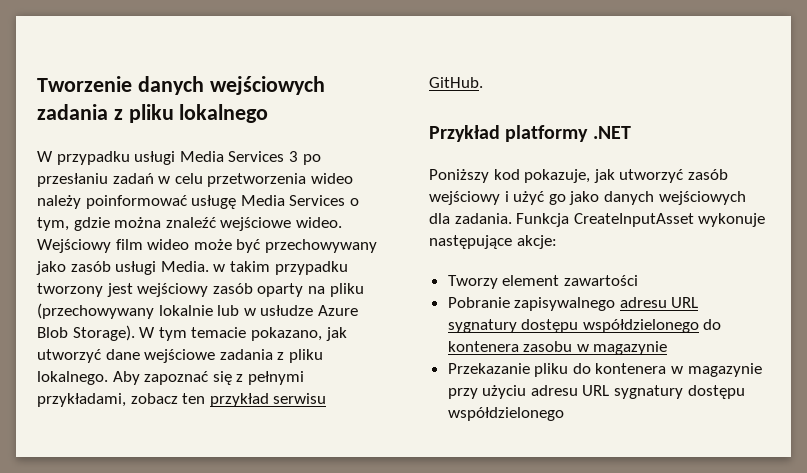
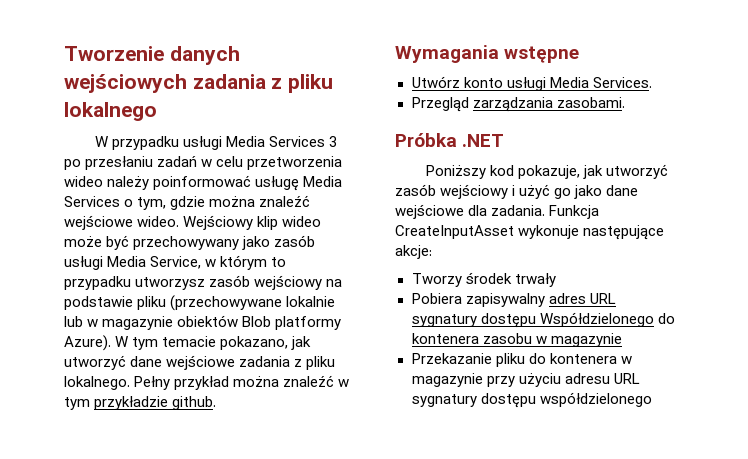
- Wejściowy film wideo może być przechowywany jako zasób usługi Media. w takim przypadku tworzony jest wejściowy zasób oparty na pliku (przechowywany lokalnie lub w usłudze Azure Blob Storage).
+ Wejściowy klip wideo może być przechowywany jako zasób usługi Media Service, w którym to przypadku utworzysz zasób wejściowy na podstawie pliku (przechowywane lokalnie lub w magazynie obiektów Blob platformy Azure).
- Aby zapoznać się z pełnymi przykładami, zobacz ten przykład serwisu GitHub.
- Przykład platformy .NET
+ Pełny przykład można znaleźć w tym przykładzie github.
+ Wymagania wstępne
+ Utwórz konto usługi Media Services.
+ Przegląd zarządzania zasobami.
+ Próbka .NET
- Poniższy kod pokazuje, jak utworzyć zasób wejściowy i użyć go jako danych wejściowych dla zadania.
+ Poniższy kod pokazuje, jak utworzyć zasób wejściowy i użyć go jako dane wejściowe dla zadania.
- Tworzy element zawartości
- Pobranie zapisywalnego adresu URL sygnatury dostępu współdzielonego do kontenera zasobu w magazynie
+ Tworzy środek trwały
+ Pobiera zapisywalny adres URL sygnatury dostępu Współdzielonego do kontenera zasobu w magazynie

